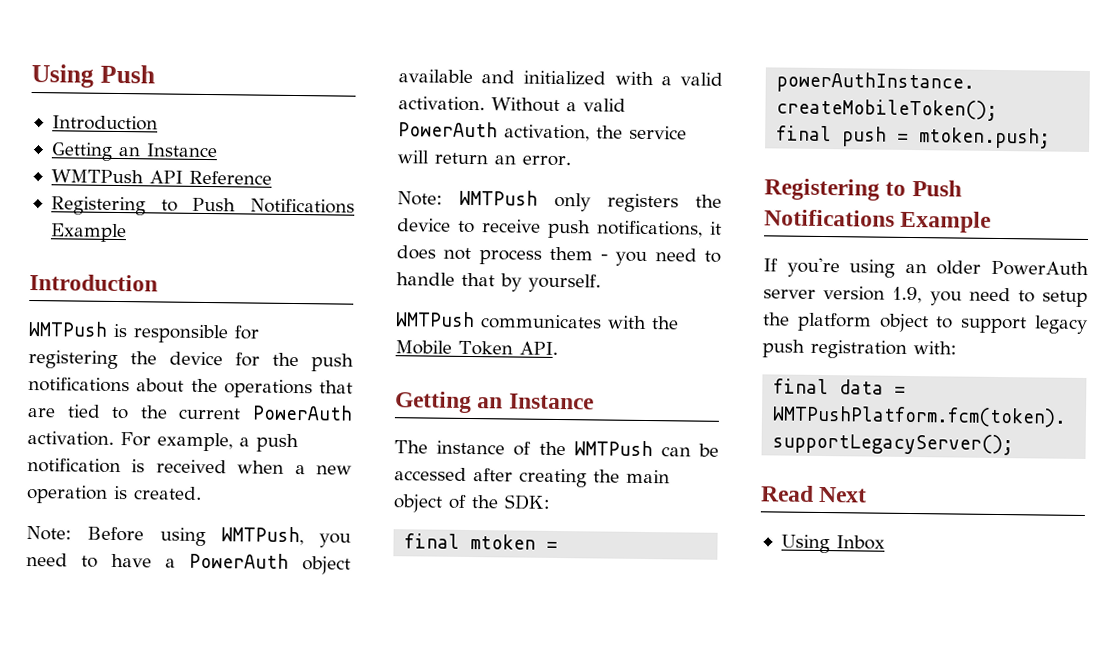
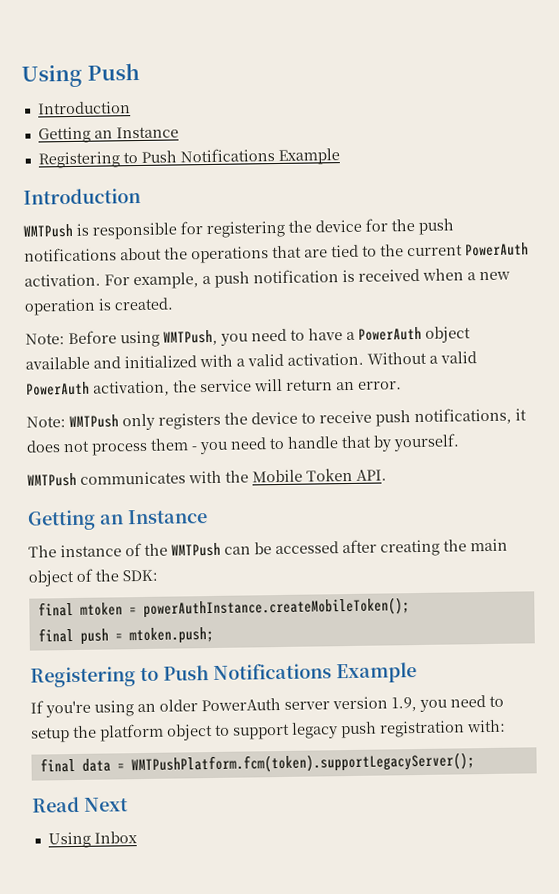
- WMTPush API Reference

